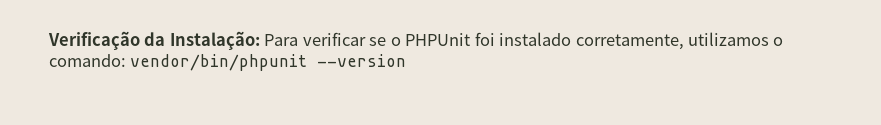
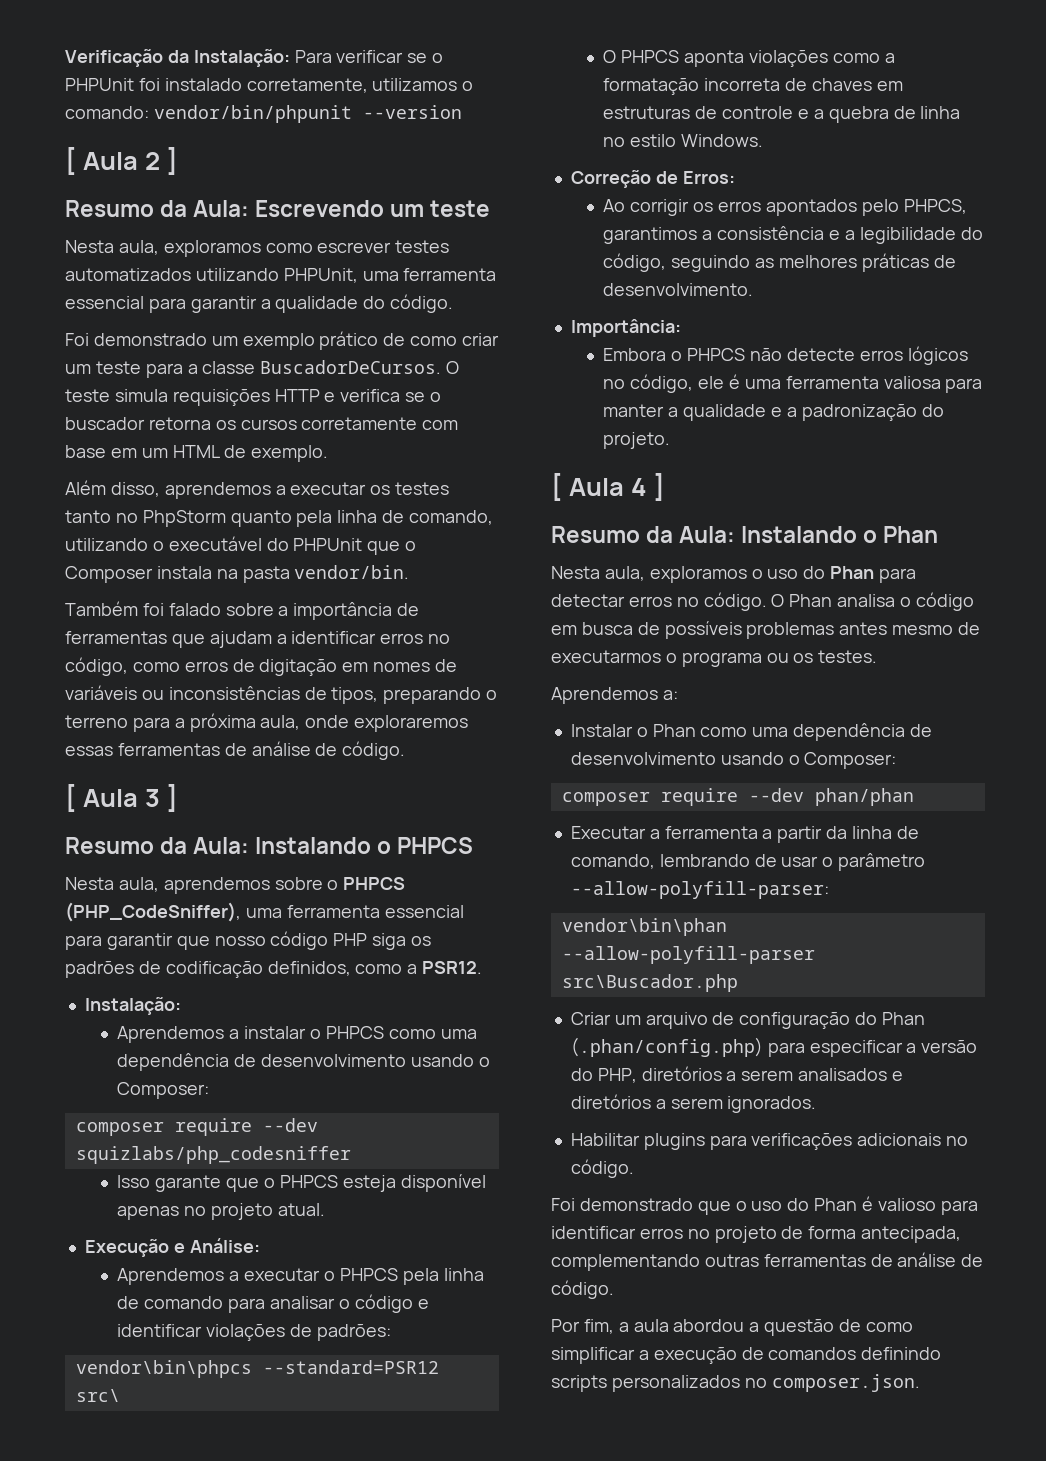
+ [ Aula 2 ]
+ Resumo da Aula: Escrevendo um teste
+ Nesta aula, exploramos como escrever testes automatizados utilizando PHPUnit, uma ferramenta essencial para garantir a qualidade do código.
+ Foi demonstrado um exemplo prático de como criar um teste para a classe BuscadorDeCursos. O teste simula requisições HTTP e verifica se o buscador retorna os cursos corretamente com base em um HTML de exemplo.
+ Além disso, aprendemos a executar os testes tanto no PhpStorm quanto pela linha de comando, utilizando o executável do PHPUnit que o Composer instala na pasta vendor/bin.
+ Também foi falado sobre a importância de ferramentas que ajudam a identificar erros no código, como erros de digitação em nomes de variáveis ou inconsistências de tipos, preparando o terreno para a próxima aula, onde exploraremos essas ferramentas de análise de código.
+ [ Aula 3 ]
+ Resumo da Aula: Instalando o PHPCS
+ Nesta aula, aprendemos sobre o PHPCS (PHP_CodeSniffer), uma ferramenta essencial para garantir que nosso código PHP siga os padrões de codificação definidos, como a PSR12.
+ Instalação:
+ Aprendemos a instalar o PHPCS como uma dependência de desenvolvimento usando o Composer:
+ composer require --dev squizlabs/php_codesniffer
+ Isso garante que o PHPCS esteja disponível apenas no projeto atual.
+ Execução e Análise:
+ Aprendemos a executar o PHPCS pela linha de comando para analisar o código e identificar violações de padrões:
+ vendor\bin\phpcs --standard=PSR12 src\
+ O PHPCS aponta violações como a formatação incorreta de chaves em estruturas de controle e a quebra de linha no estilo Windows.
+ Correção de Erros:
+ Ao corrigir os erros apontados pelo PHPCS, garantimos a consistência e a legibilidade do código, seguindo as melhores práticas de desenvolvimento.
+ Importância:
+ Embora o PHPCS não detecte erros lógicos no código, ele é uma ferramenta valiosa para manter a qualidade e a padronização do projeto.
+ [ Aula 4 ]
+ Resumo da Aula: Instalando o Phan
+ Nesta aula, exploramos o uso do Phan para detectar erros no código. O Phan analisa o código em busca de possíveis problemas antes mesmo de executarmos o programa ou os testes.
+ Aprendemos a:
+ Instalar o Phan como uma dependência de desenvolvimento usando o Composer:
+ composer require --dev phan/phan
+ Executar a ferramenta a partir da linha de comando, lembrando de usar o parâmetro --allow-polyfill-parser:
+ vendor\bin\phan --allow-polyfill-parser src\Buscador.php
+ Criar um arquivo de configuração do Phan (.phan/config.php) para especificar a versão do PHP, diretórios a serem analisados e diretórios a serem ignorados.
+ Habilitar plugins para verificações adicionais no código.
+ Foi demonstrado que o uso do Phan é valioso para identificar erros no projeto de forma antecipada, complementando outras ferramentas de análise de código.
+ Por fim, a aula abordou a questão de como simplificar a execução de comandos definindo scripts personalizados no composer.json.

